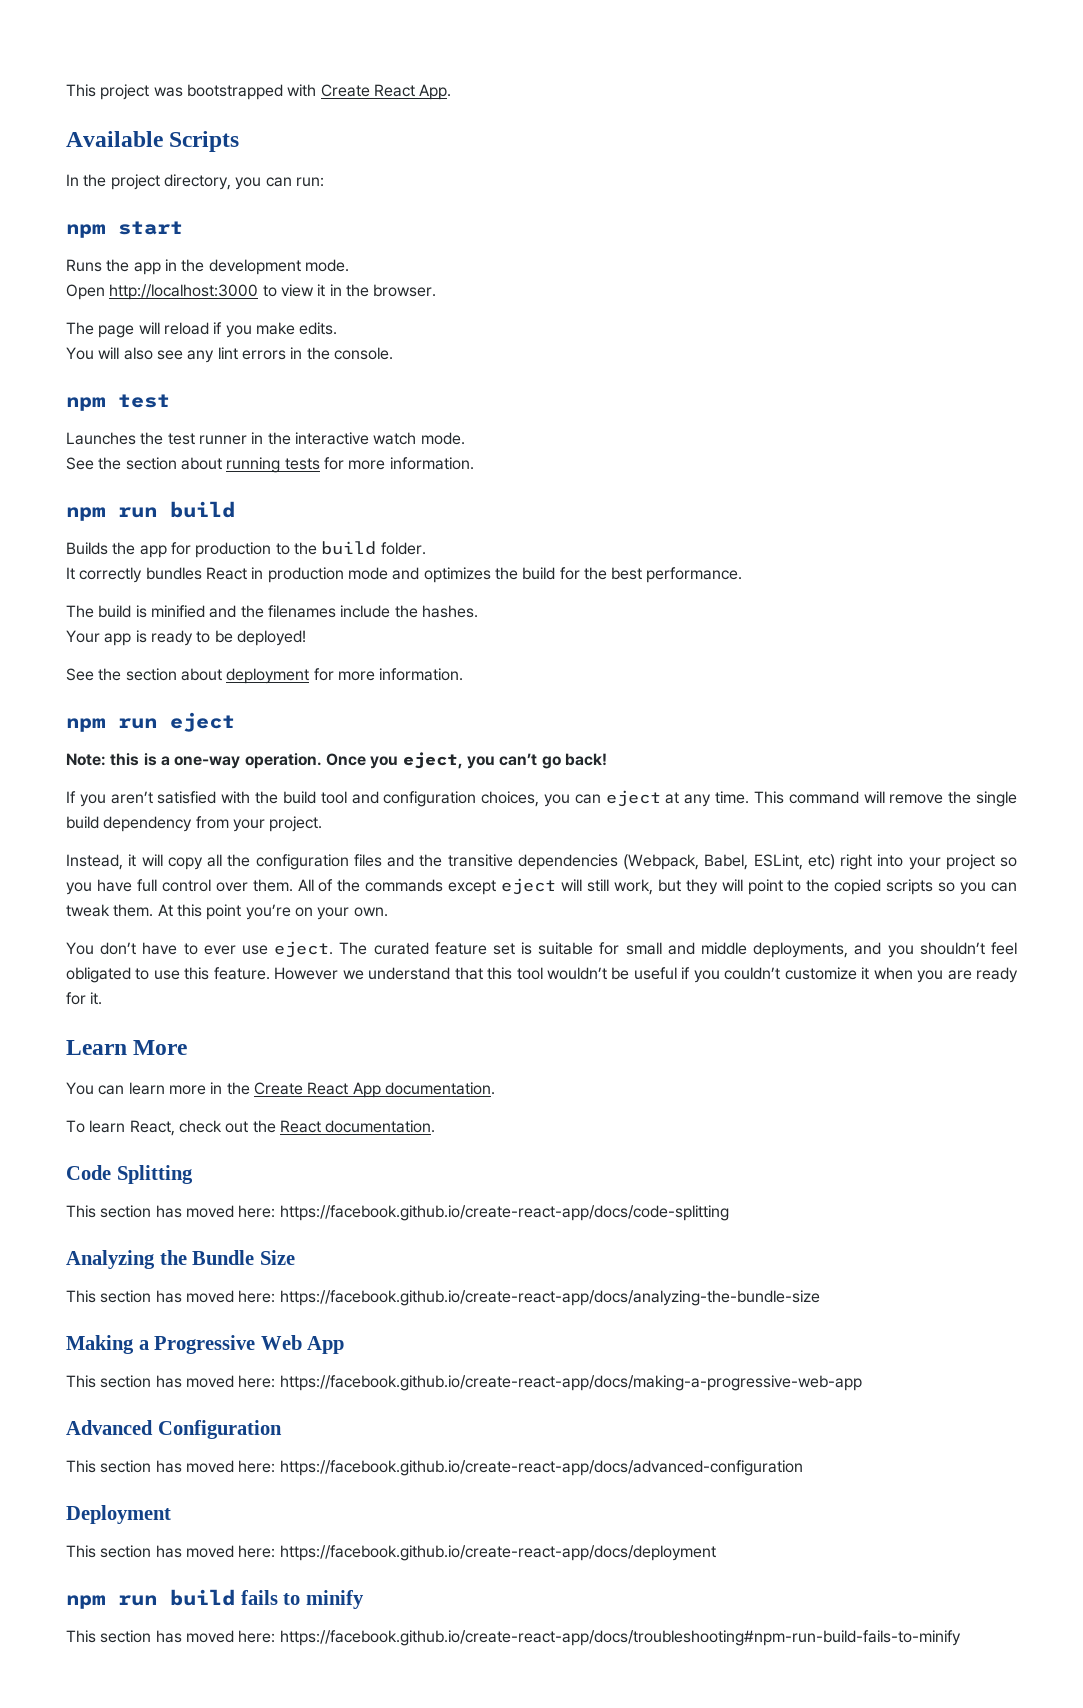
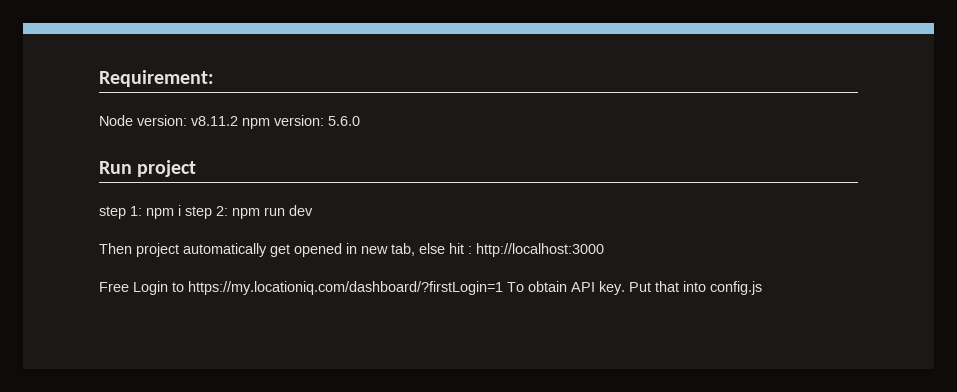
- This project was bootstrapped with Create React App.
- Available Scripts
- In the project directory, you can run:
- npm start
- Runs the app in the development mode.
- Open http://localhost:3000 to view it in the browser.
- The page will reload if you make edits.
- You will also see any lint errors in the console.
- npm test
- Launches the test runner in the interactive watch mode.
- See the section about running tests for more information.
- npm run build
- Builds the app for production to the build folder.
- It correctly bundles React in production mode and optimizes the build for the best performance.
- The build is minified and the filenames include the hashes.
- Your app is ready to be deployed!
- See the section about deployment for more information.
- npm run eject
- Note: this is a one-way operation. Once you eject, you can’t go back!
- If you aren’t satisfied with the build tool and configuration choices, you can eject at any time. This command will remove the single build dependency from your project.
- Instead, it will copy all the configuration files and the transitive dependencies (Webpack, Babel, ESLint, etc) right into your project so you have full control over them. All of the commands except eject will still work, but they will point to the copied scripts so you can tweak them. At this point you’re on your own.
- You don’t have to ever use eject. The curated feature set is suitable for small and middle deployments, and you shouldn’t feel obligated to use this feature. However we understand that this tool wouldn’t be useful if you couldn’t customize it when you are ready for it.
- Learn More
- You can learn more in the Create React App documentation.
- To learn React, check out the React documentation.
- Code Splitting
- This section has moved here: https://facebook.github.io/create-react-app/docs/code-splitting
- Analyzing the Bundle Size
- This section has moved here: https://facebook.github.io/create-react-app/docs/analyzing-the-bundle-size
- Making a Progressive Web App
- This section has moved here: https://facebook.github.io/create-react-app/docs/making-a-progressive-web-app
- Advanced Configuration
- This section has moved here: https://facebook.github.io/create-react-app/docs/advanced-configuration
- Deployment
- This section has moved here: https://facebook.github.io/create-react-app/docs/deployment
- npm run build fails to minify
- This section has moved here: https://facebook.github.io/create-react-app/docs/troubleshooting#npm-run-build-fails-to-minify
+ Requirement:
+ Node version: v8.11.2 npm version: 5.6.0
+ Run project
+ step 1: npm i step 2: npm run dev
+ Then project automatically get opened in new tab, else hit : http://localhost:3000
+ Free Login to https://my.locationiq.com/dashboard/?firstLogin=1 To obtain API key. Put that into config.js

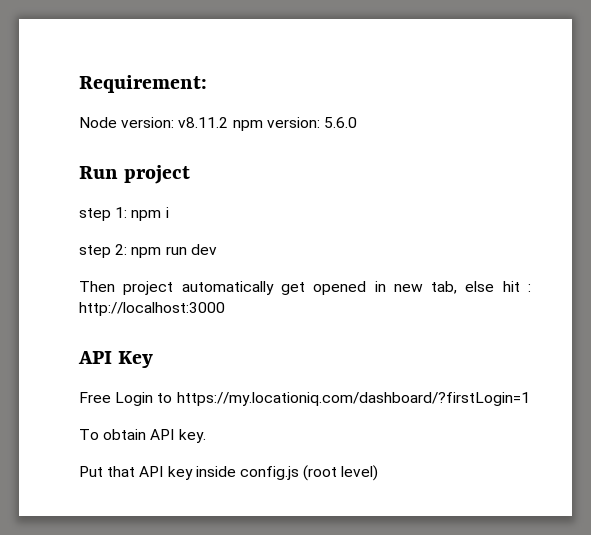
- step 1: npm i step 2: npm run dev
+ step 1: npm i
+ step 2: npm run dev
+ API Key
- Free Login to https://my.locationiq.com/dashboard/?firstLogin=1 To obtain API key. Put that into config.js
+ Free Login to https://my.locationiq.com/dashboard/?firstLogin=1
+ To obtain API key.
+ Put that API key inside config.js (root level)

